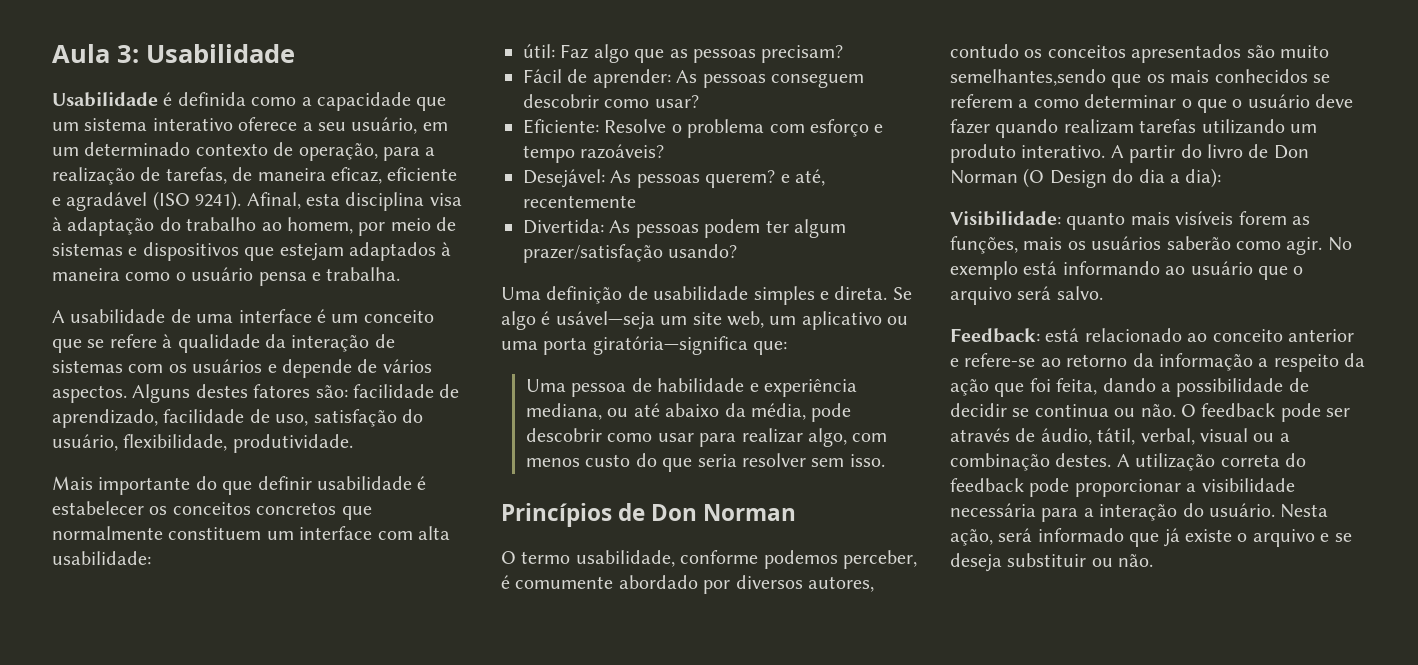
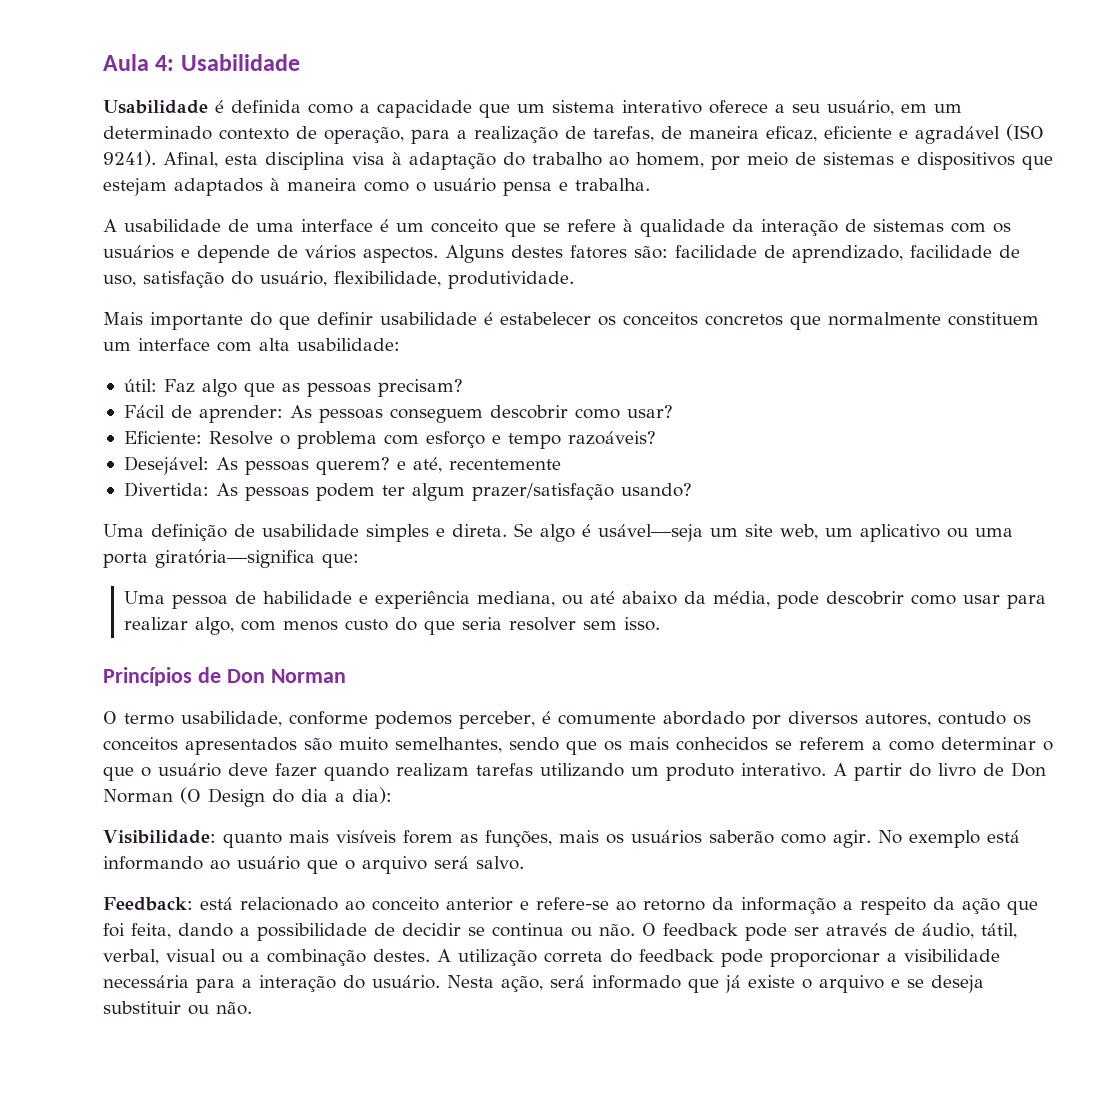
- Aula 3: Usabilidade
+ Aula 4: Usabilidade
- O termo usabilidade, conforme podemos perceber, é comumente abordado por diversos autores, contudo os conceitos apresentados são muito semelhantes,sendo que os mais conhecidos se referem a como determinar o que o usuário deve fazer quando realizam tarefas utilizando um produto interativo.
+ O termo usabilidade, conforme podemos perceber, é comumente abordado por diversos autores, contudo os conceitos apresentados são muito semelhantes, sendo que os mais conhecidos se referem a como determinar o que o usuário deve fazer quando realizam tarefas utilizando um produto interativo.

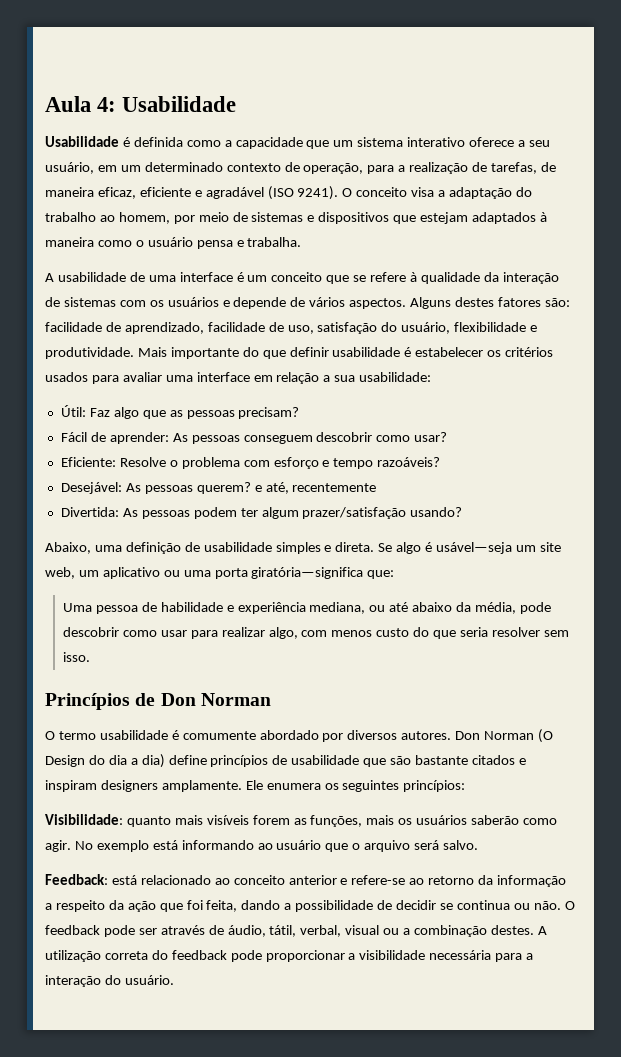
- Afinal, esta disciplina visa à adaptação do trabalho ao homem, por meio de sistemas e dispositivos que estejam adaptados à maneira como o usuário pensa e trabalha.
+ O conceito visa a adaptação do trabalho ao homem, por meio de sistemas e dispositivos que estejam adaptados à maneira como o usuário pensa e trabalha.
- Alguns destes fatores são: facilidade de aprendizado, facilidade de uso, satisfação do usuário, flexibilidade, produtividade.
- Mais importante do que definir usabilidade é estabelecer os conceitos concretos que normalmente constituem um interface com alta usabilidade:
+ Alguns destes fatores são: facilidade de aprendizado, facilidade de uso, satisfação do usuário, flexibilidade e produtividade. Mais importante do que definir usabilidade é estabelecer os critérios usados para avaliar uma interface em relação a sua usabilidade:
- útil: Faz algo que as pessoas precisam?
+ Útil: Faz algo que as pessoas precisam?
- Uma definição de usabilidade simples e direta.
+ Abaixo, uma definição de usabilidade simples e direta.
- O termo usabilidade, conforme podemos perceber, é comumente abordado por diversos autores, contudo os conceitos apresentados são muito semelhantes, sendo que os mais conhecidos se referem a como determinar o que o usuário deve fazer quando realizam tarefas utilizando um produto interativo. A partir do livro de Don Norman (O Design do dia a dia):
+ O termo usabilidade é comumente abordado por diversos autores. Don Norman (O Design do dia a dia) define princípios de usabilidade que são bastante citados e inspiram designers amplamente. Ele enumera os seguintes princípios:
- Nesta ação, será informado que já existe o arquivo e se deseja substituir ou não.

